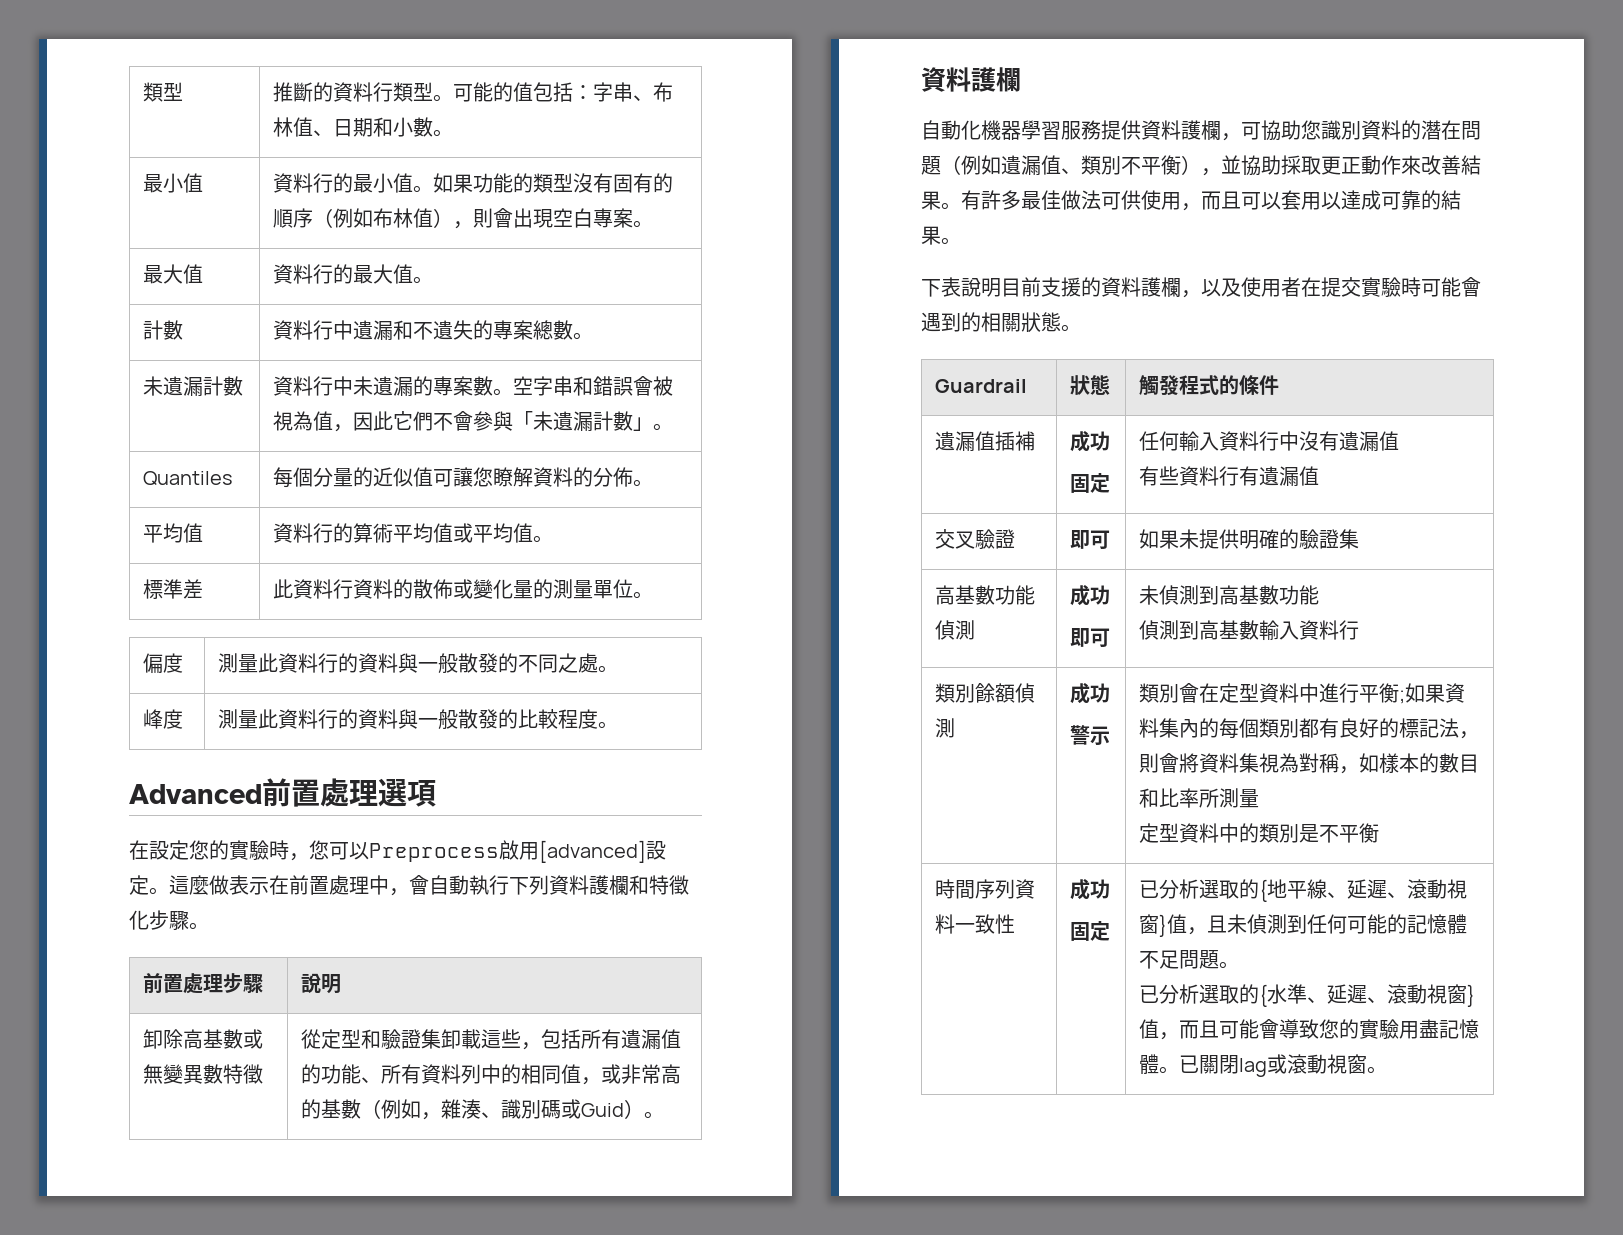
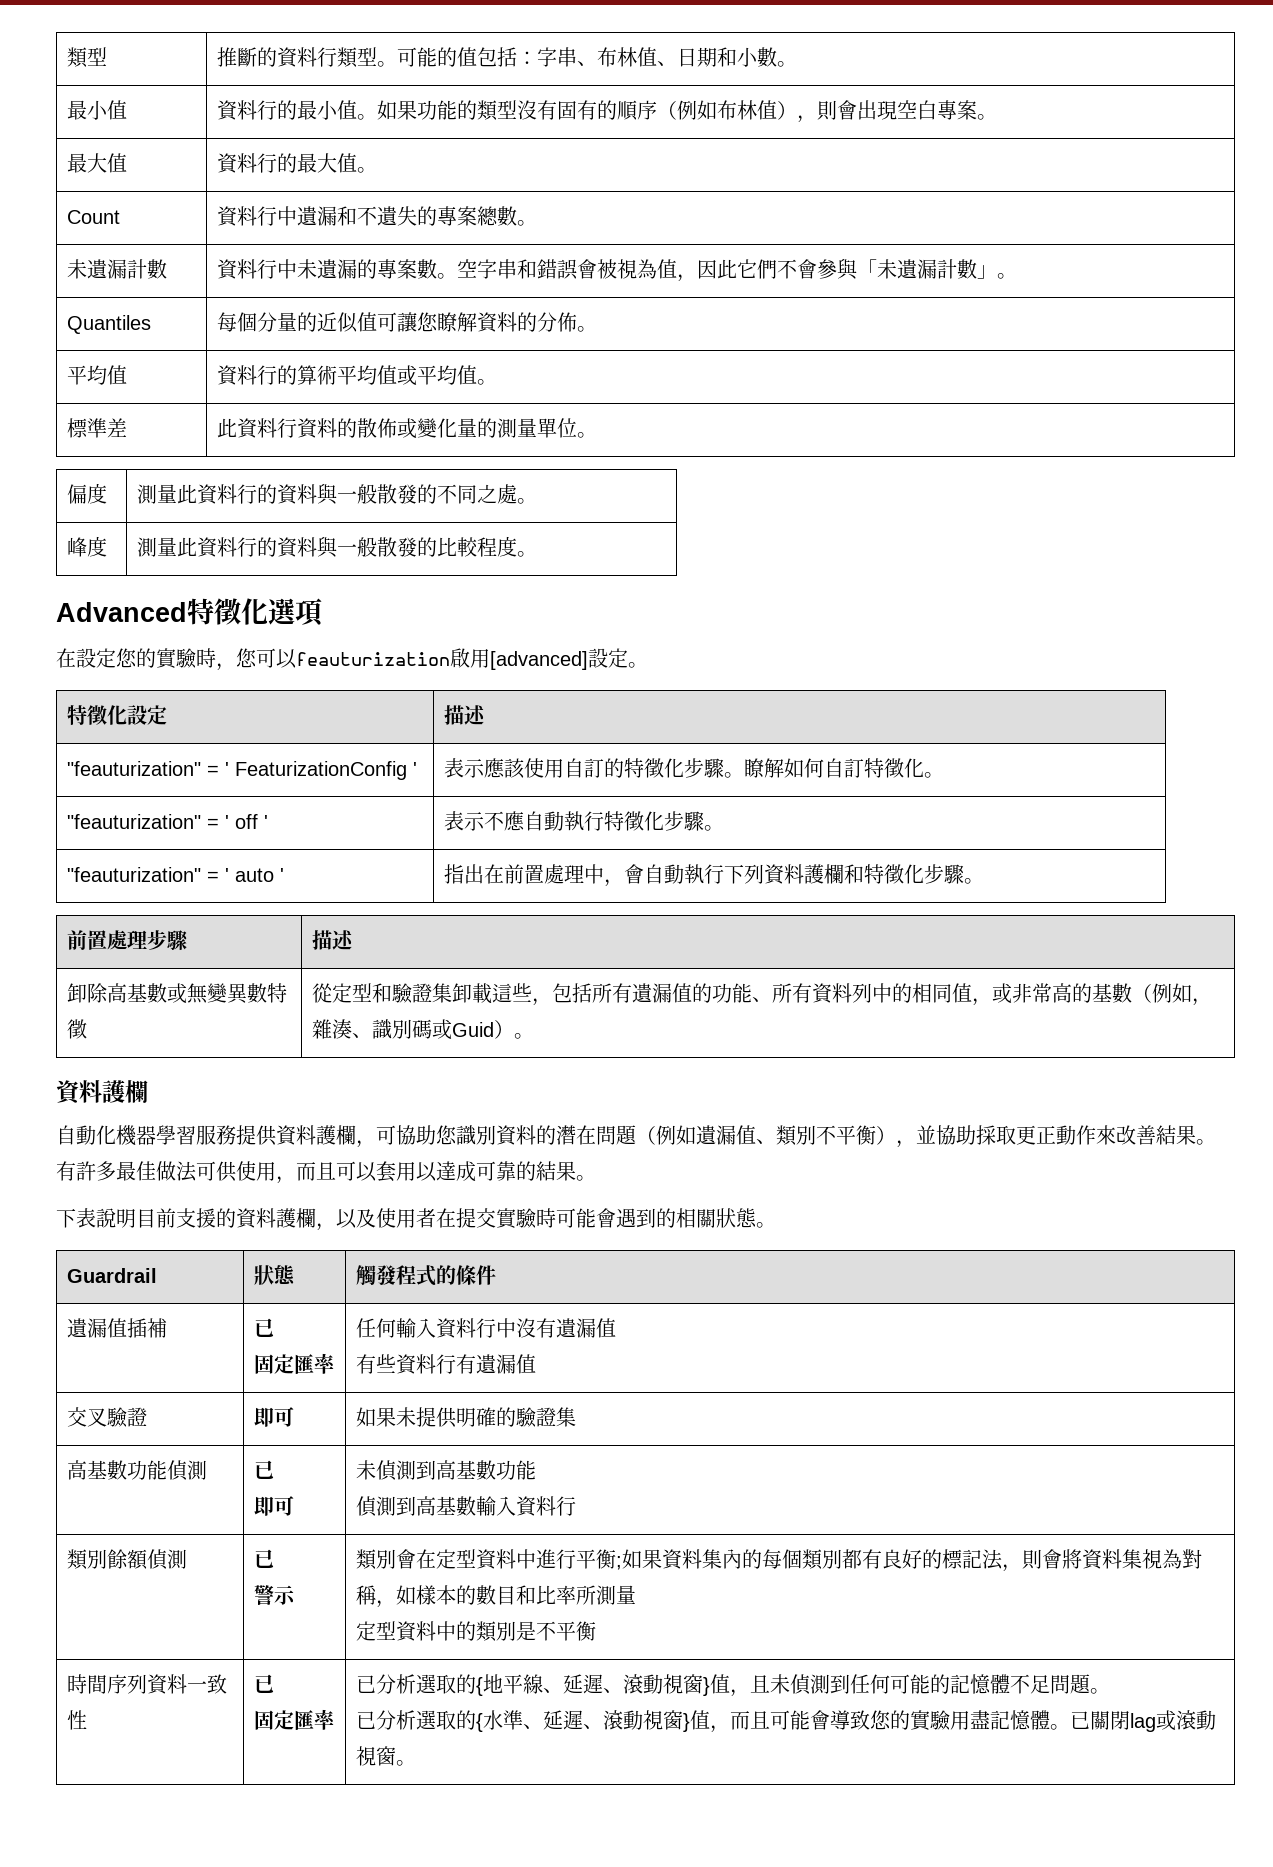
- 計數 | 資料行中遺漏和不遺失的專案總數。
+ Count | 資料行中遺漏和不遺失的專案總數。
- Advanced前置處理選項
+ Advanced特徵化選項
- 在設定您的實驗時，您可以Preprocess啟用[advanced]設定。這麼做表示在前置處理中，會自動執行下列資料護欄和特徵化步驟。
+ 在設定您的實驗時，您可以feauturization啟用[advanced]設定。
+ 特徵化設定 | 描述
+ "feauturization" = ' FeaturizationConfig ' | 表示應該使用自訂的特徵化步驟。瞭解如何自訂特徵化。
+ "feauturization" = ' off ' | 表示不應自動執行特徵化步驟。
+ "feauturization" = ' auto ' | 指出在前置處理中，會自動執行下列資料護欄和特徵化步驟。
- 前置處理步驟 | 說明
+ 前置處理步驟 | 描述
- 遺漏值插補 | 成功
- 固定 | 任何輸入資料行中沒有遺漏值
+ 遺漏值插補 | 已
+ 固定匯率 | 任何輸入資料行中沒有遺漏值
- 高基數功能偵測 | 成功
+ 高基數功能偵測 | 已
- 類別餘額偵測 | 成功
+ 類別餘額偵測 | 已
- 時間序列資料一致性 | 成功
- 固定
+ 時間序列資料一致性 | 已
+ 固定匯率

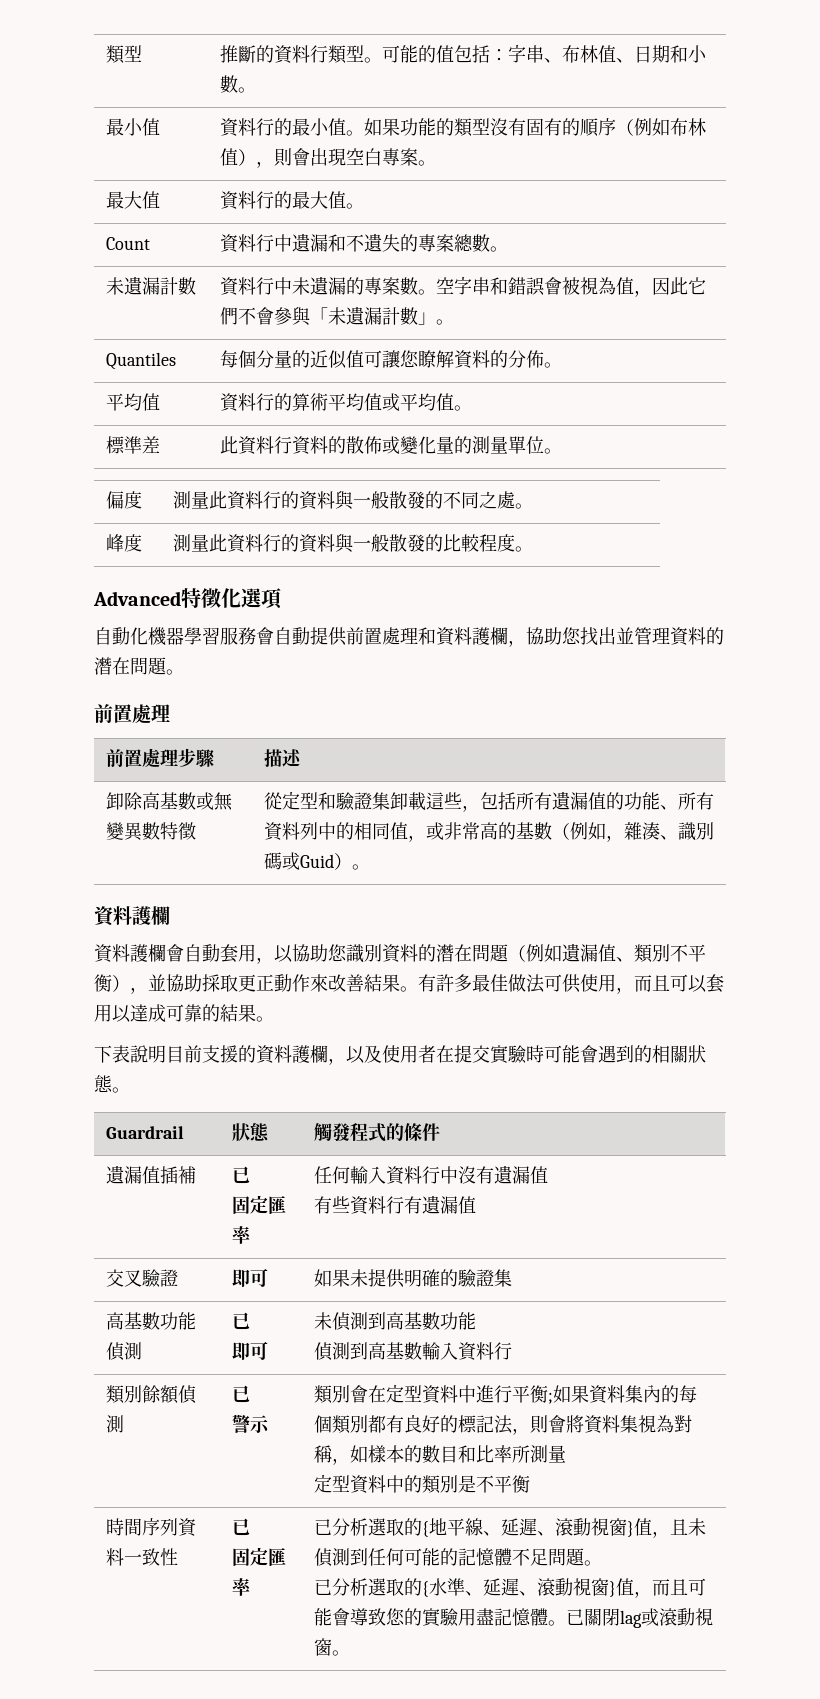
- 在設定您的實驗時，您可以feauturization啟用[advanced]設定。
- 特徵化設定 | 描述
- "feauturization" = ' FeaturizationConfig ' | 表示應該使用自訂的特徵化步驟。瞭解如何自訂特徵化。
- "feauturization" = ' off ' | 表示不應自動執行特徵化步驟。
- "feauturization" = ' auto ' | 指出在前置處理中，會自動執行下列資料護欄和特徵化步驟。
+ 自動化機器學習服務會自動提供前置處理和資料護欄，協助您找出並管理資料的潛在問題。
+ 前置處理
- 自動化機器學習服務提供資料護欄，可協助您識別資料的潛在問題（例如遺漏值、類別不平衡），並協助採取更正動作來改善結果。
+ 資料護欄會自動套用，以協助您識別資料的潛在問題（例如遺漏值、類別不平衡），並協助採取更正動作來改善結果。

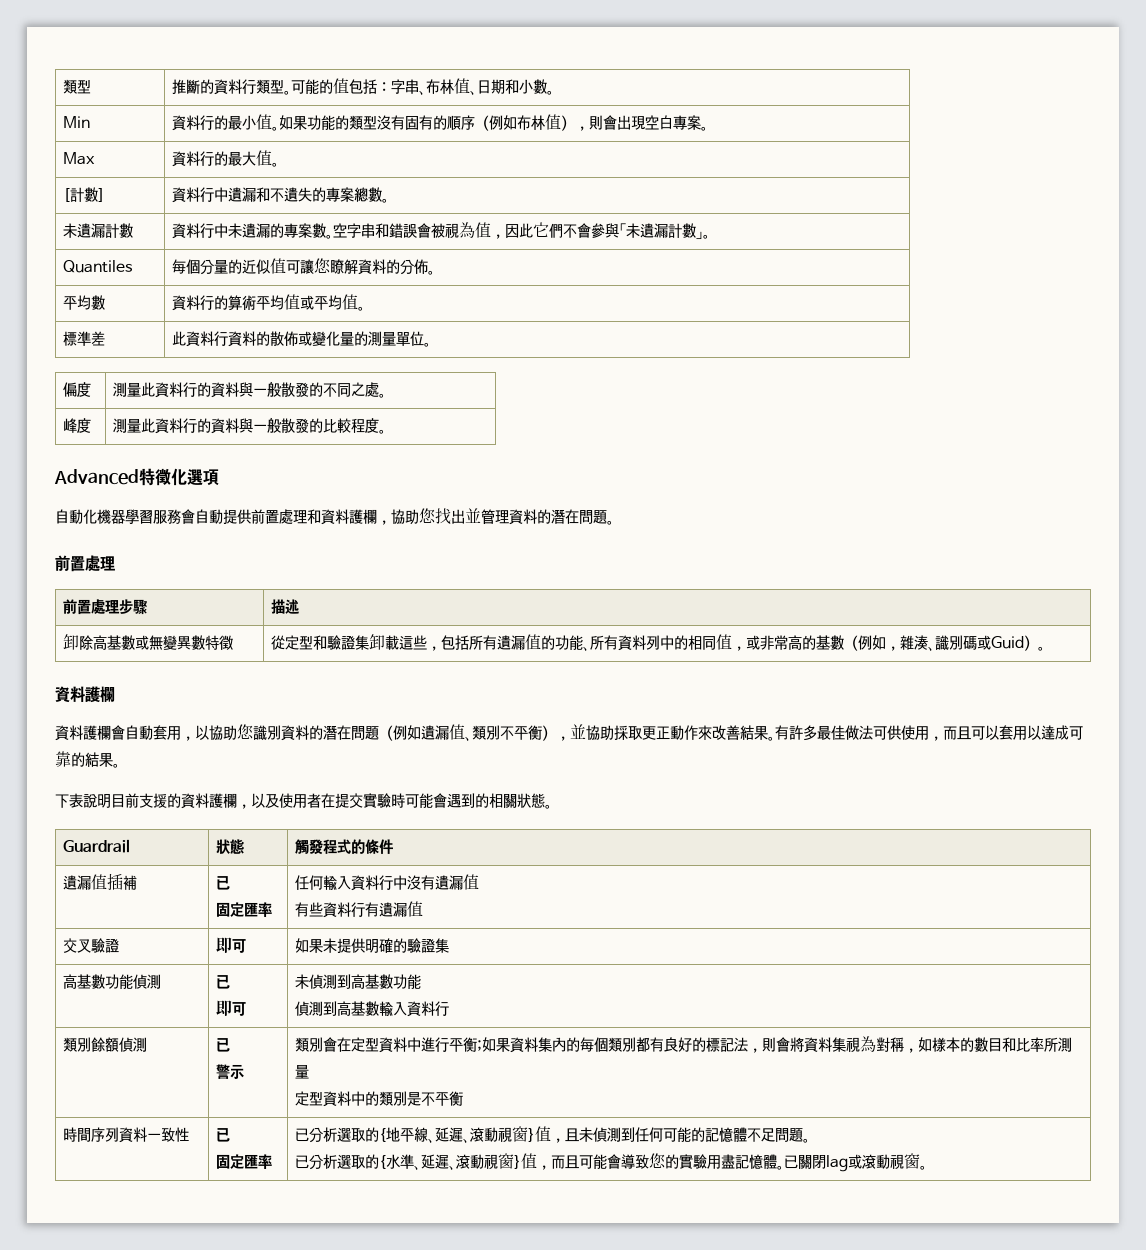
- 最小值 | 資料行的最小值。如果功能的類型沒有固有的順序（例如布林值），則會出現空白專案。
+ Min | 資料行的最小值。如果功能的類型沒有固有的順序（例如布林值），則會出現空白專案。
- 最大值 | 資料行的最大值。
+ Max | 資料行的最大值。
- Count | 資料行中遺漏和不遺失的專案總數。
+ [計數] | 資料行中遺漏和不遺失的專案總數。
- 平均值 | 資料行的算術平均值或平均值。
+ 平均數 | 資料行的算術平均值或平均值。

